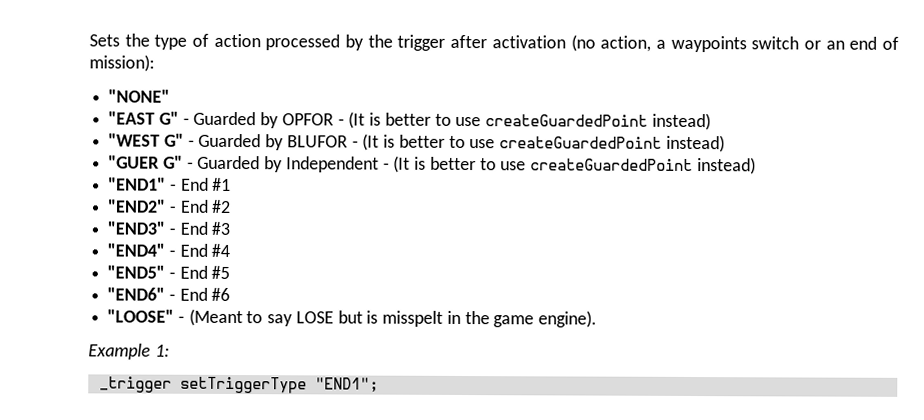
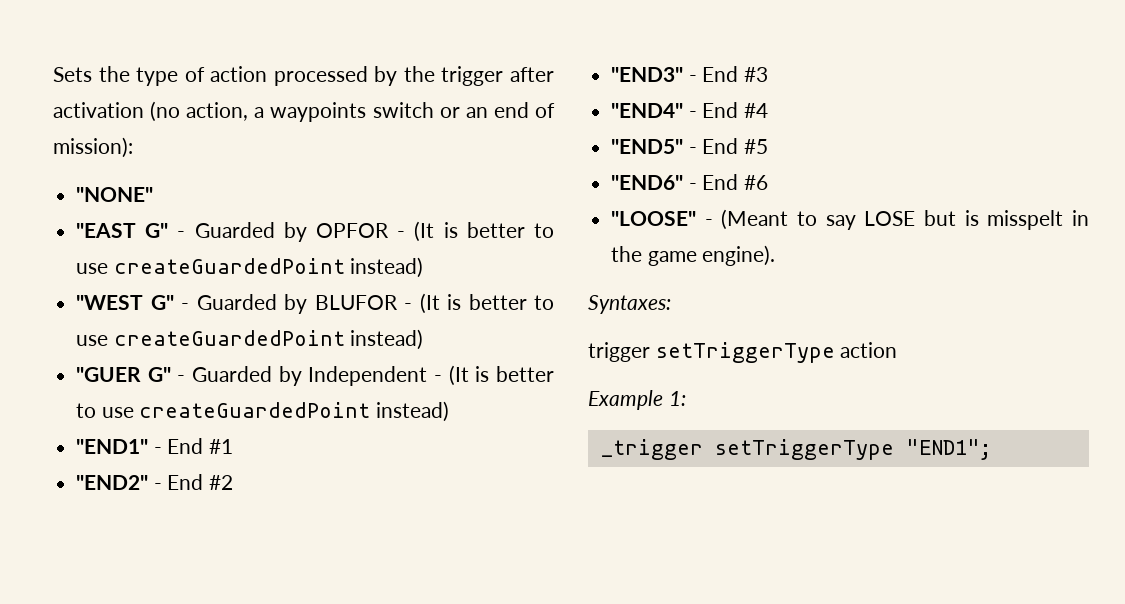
+ Syntaxes:
+ trigger setTriggerType action

